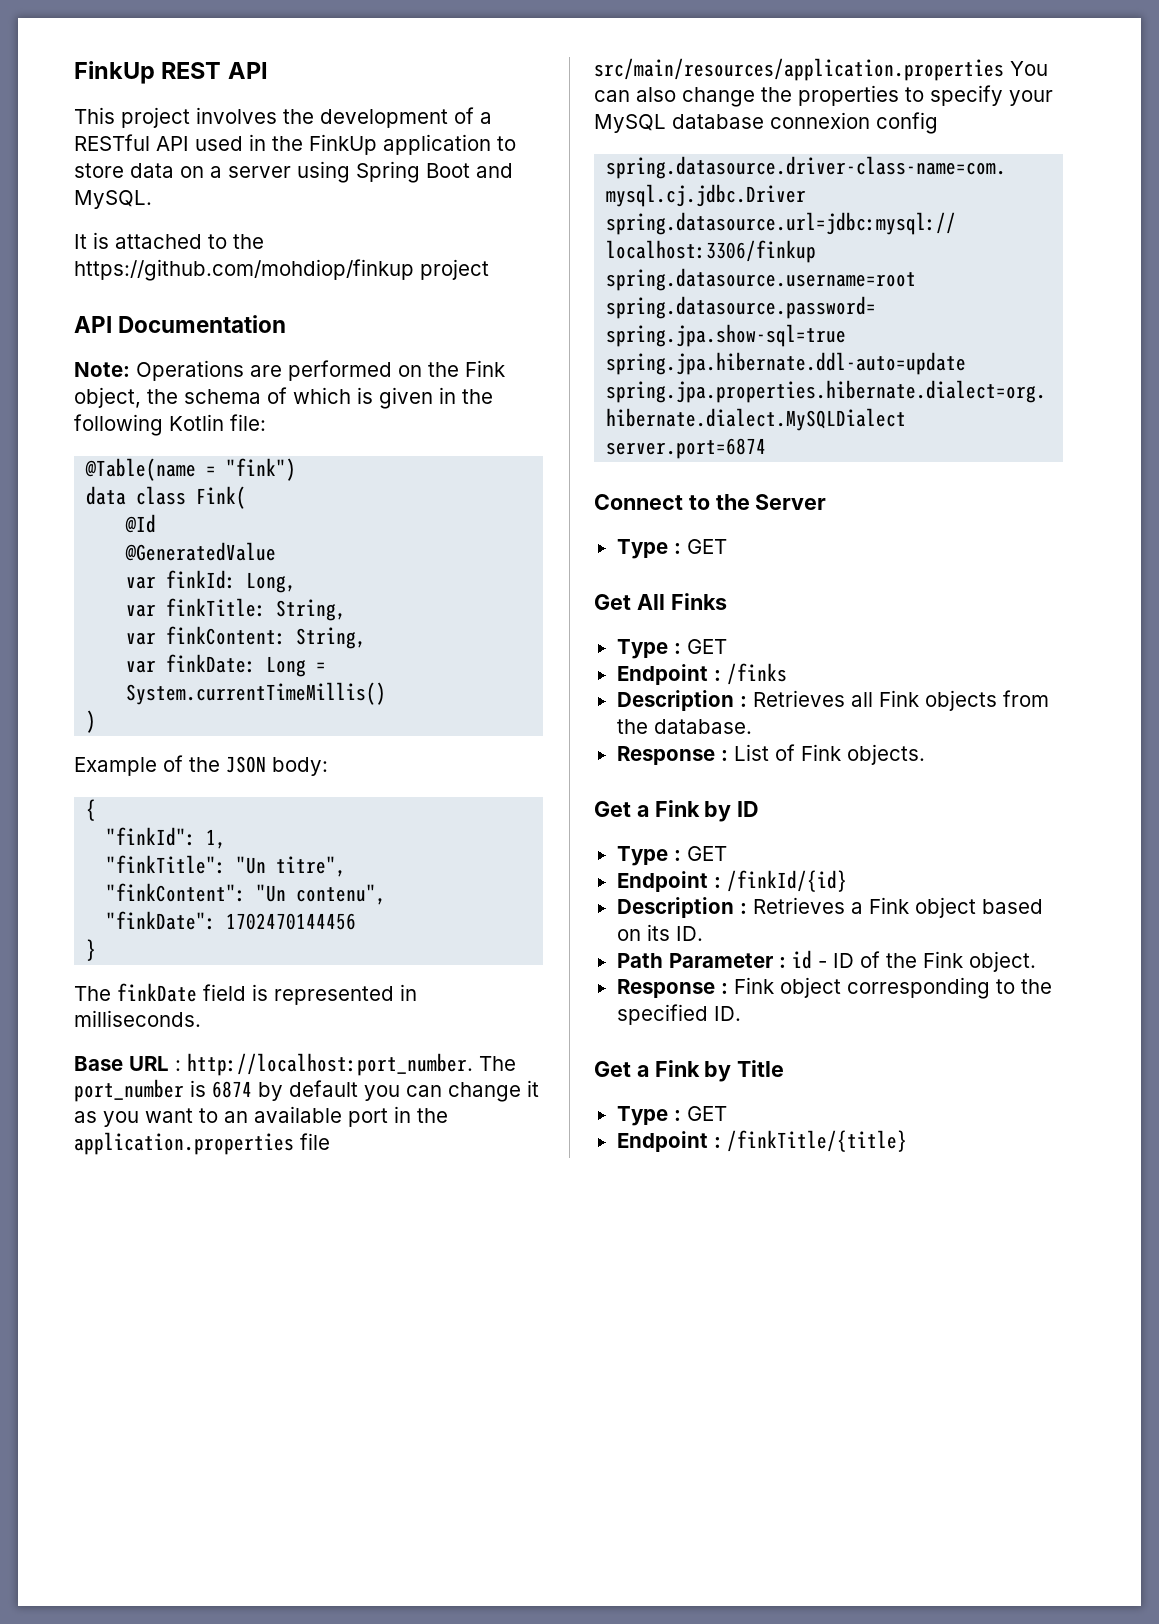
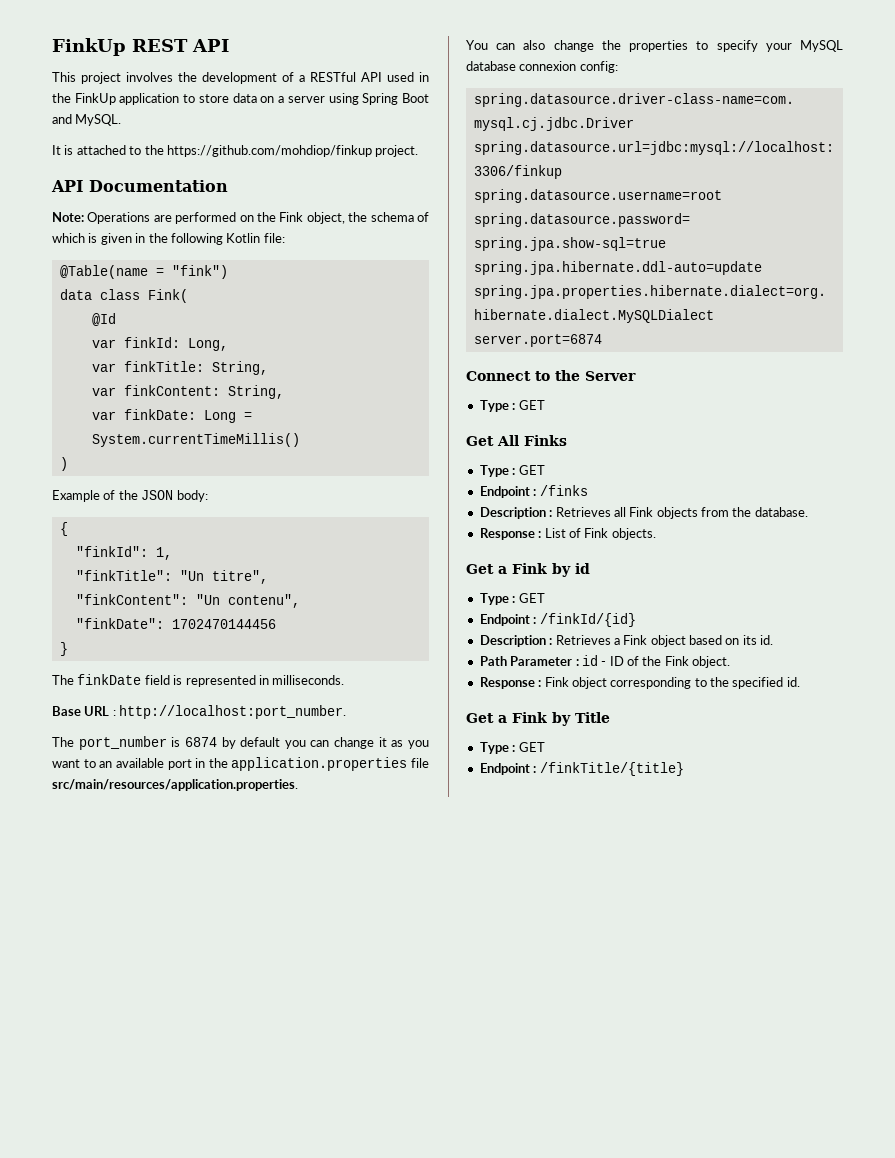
- It is attached to the https://github.com/mohdiop/finkup project
+ It is attached to the https://github.com/mohdiop/finkup project.
- @GeneratedValue
- Base URL : http://localhost:port_number. The port_number is 6874 by default you can change it as you want to an available port in the application.properties file src/main/resources/application.properties You can also change the properties to specify your MySQL database connexion config
+ Base URL : http://localhost:port_number.
+ The port_number is 6874 by default you can change it as you want to an available port in the application.properties file src/main/resources/application.properties.
+ You can also change the properties to specify your MySQL database connexion config:
- Get a Fink by ID
+ Get a Fink by id
- Description : Retrieves a Fink object based on its ID.
+ Description : Retrieves a Fink object based on its id.
- Response : Fink object corresponding to the specified ID.
+ Response : Fink object corresponding to the specified id.

